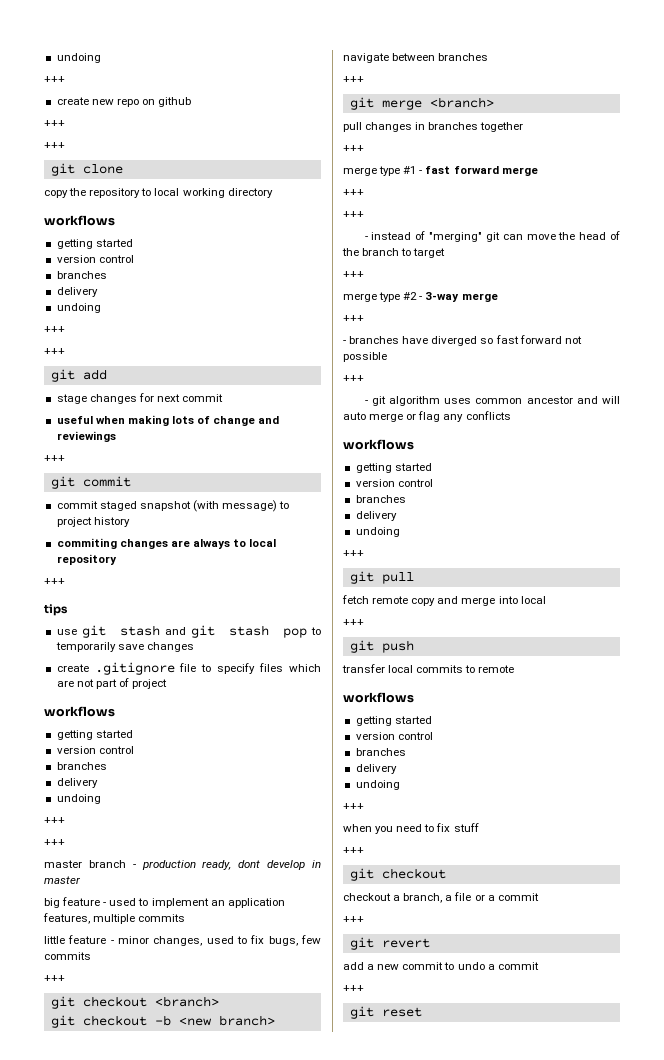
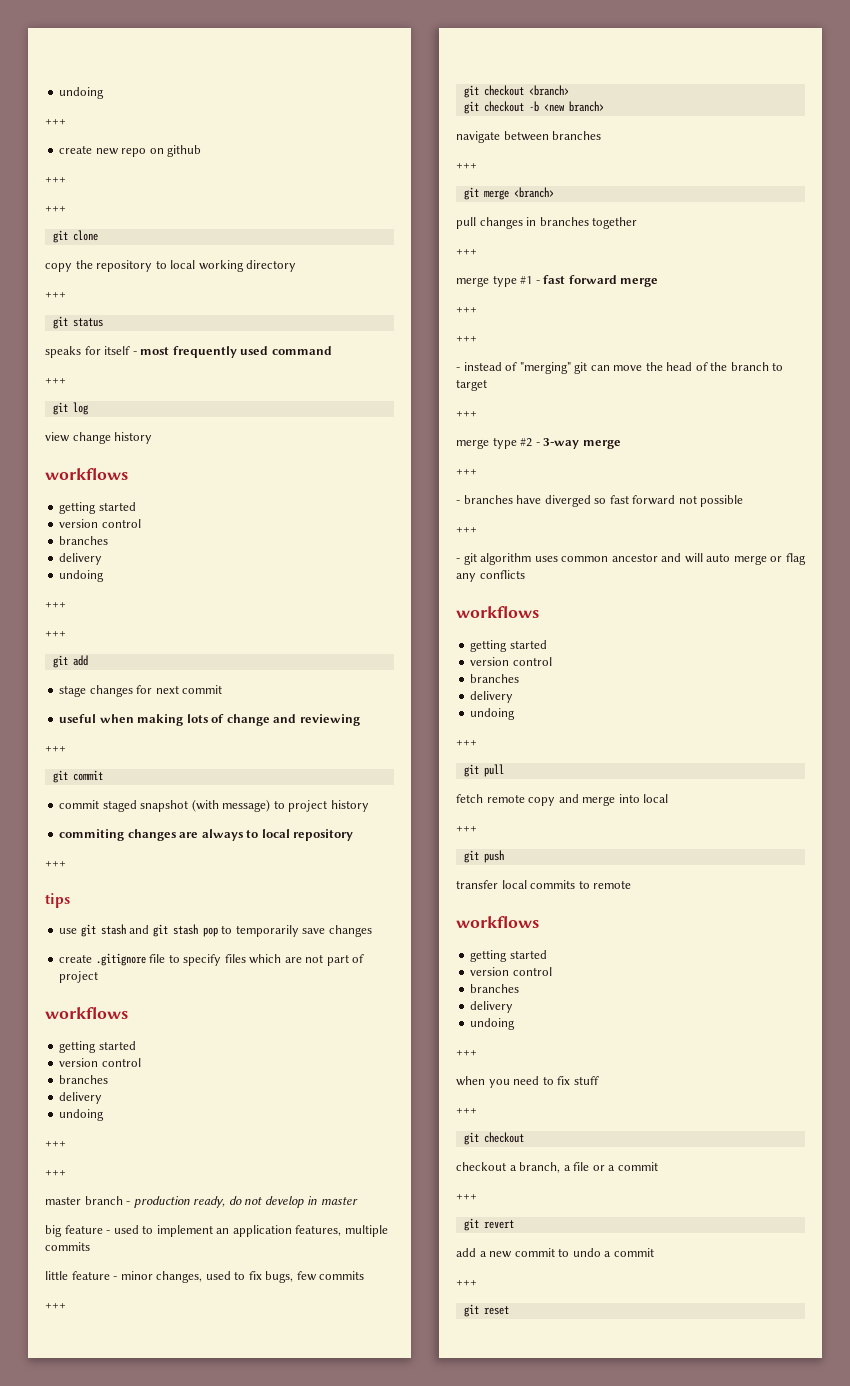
  copy the repository to local working directory
+ +++
+ git status
+ speaks for itself - most frequently used command
+ +++
+ git log
+ view change history
- useful when making lots of change and reviewings
+ useful when making lots of change and reviewing
- master branch - production ready, dont develop in master
+ master branch - production ready, do not develop in master

